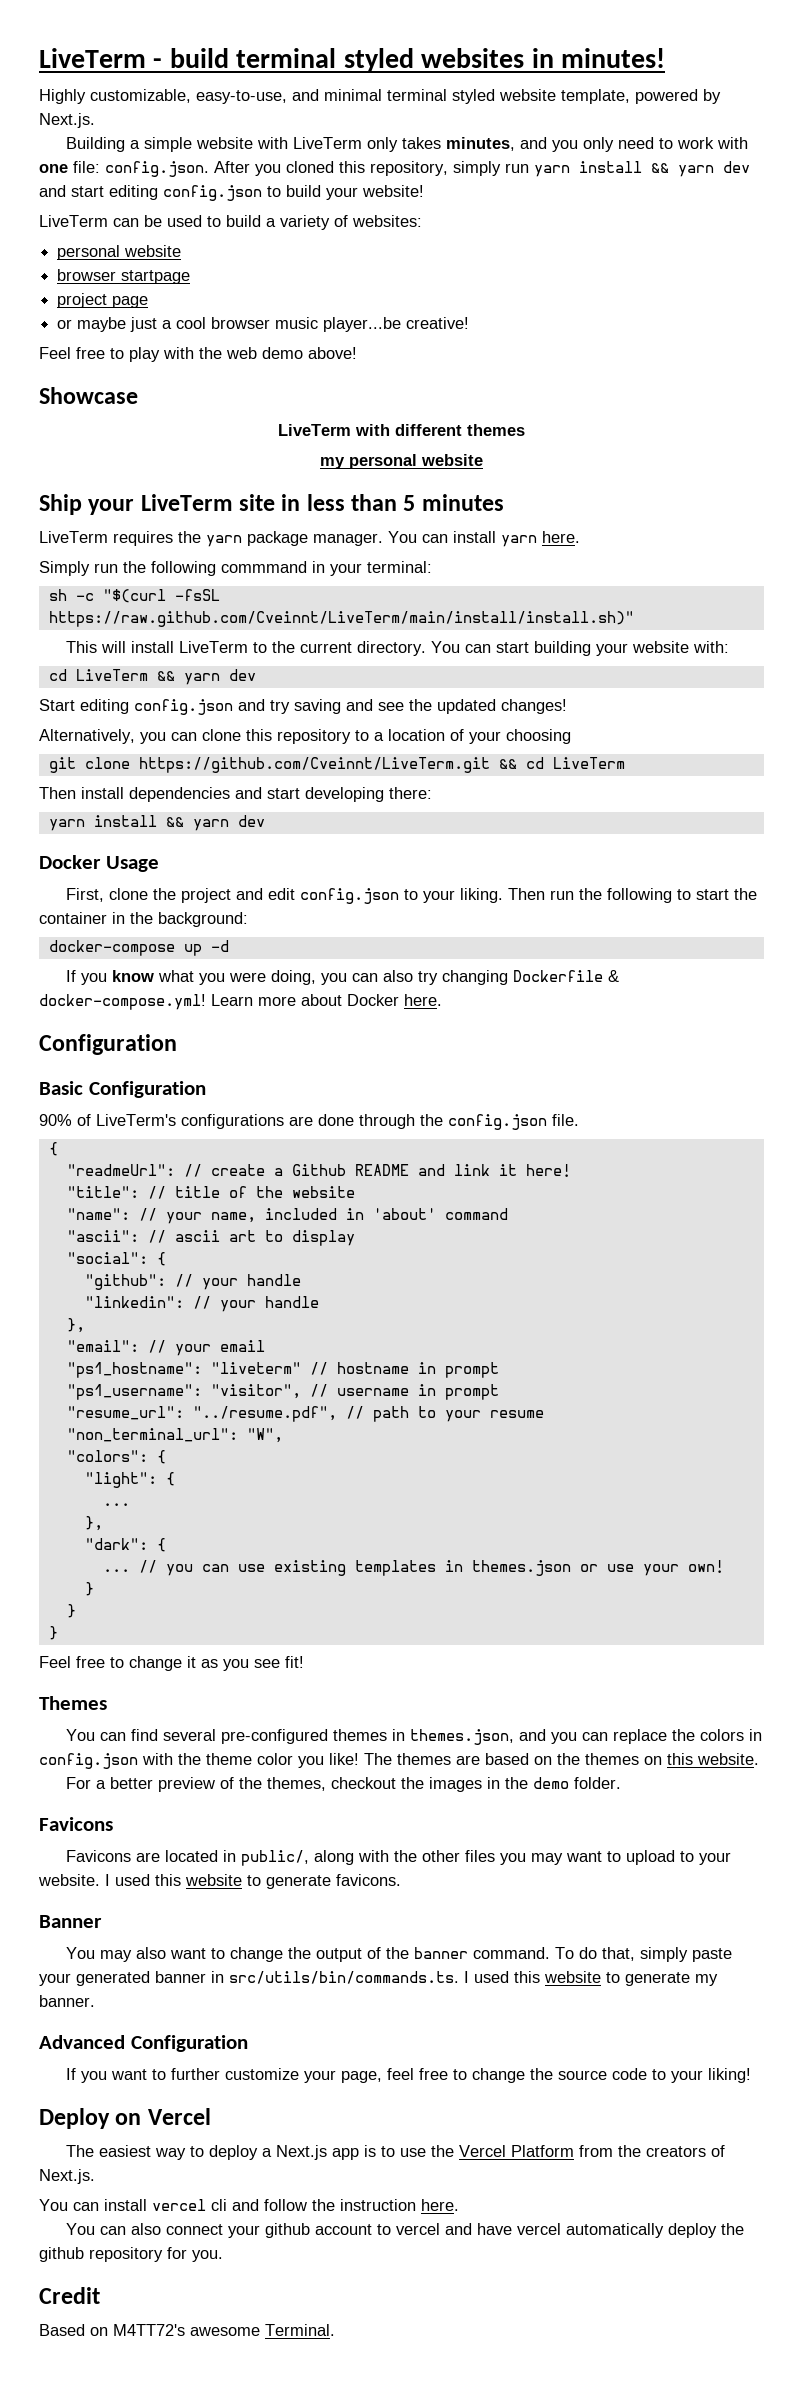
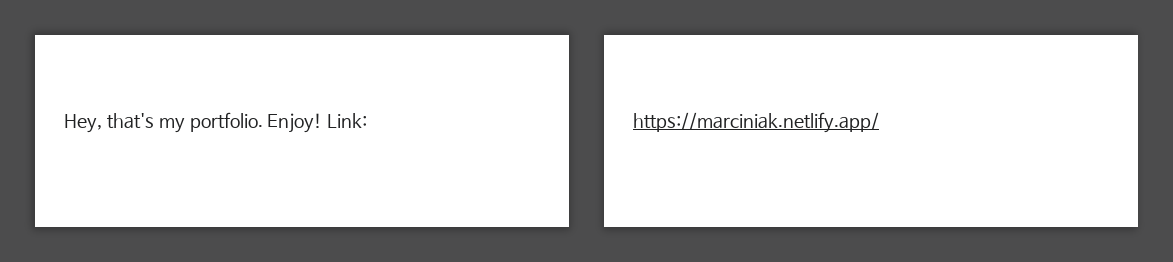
- LiveTerm - build terminal styled websites in minutes!
- Highly customizable, easy-to-use, and minimal terminal styled website template, powered by Next.js.
- Building a simple website with LiveTerm only takes minutes, and you only need to work with one file: config.json. After you cloned this repository, simply run yarn install && yarn dev and start editing config.json to build your website!
- LiveTerm can be used to build a variety of websites:
- personal website
- browser startpage
- project page
- or maybe just a cool browser music player...be creative!
- Feel free to play with the web demo above!
- Showcase
- LiveTerm with different themes
- my personal website
- Ship your LiveTerm site in less than 5 minutes
- LiveTerm requires the yarn package manager. You can install yarn here.
- Simply run the following commmand in your terminal:
- sh -c "$(curl -fsSL https://raw.github.com/Cveinnt/LiveTerm/main/install/install.sh)"
- This will install LiveTerm to the current directory. You can start building your website with:
- cd LiveTerm && yarn dev
- Start editing config.json and try saving and see the updated changes!
- Alternatively, you can clone this repository to a location of your choosing
- git clone https://github.com/Cveinnt/LiveTerm.git && cd LiveTerm
- Then install dependencies and start developing there:
- yarn install && yarn dev
- Docker Usage
- First, clone the project and edit config.json to your liking. Then run the following to start the container in the background:
- docker-compose up -d
- If you know what you were doing, you can also try changing Dockerfile & docker-compose.yml! Learn more about Docker here.
- Configuration
- Basic Configuration
- 90% of LiveTerm's configurations are done through the config.json file.
- {
- "readmeUrl": // create a Github README and link it here!
- "title": // title of the website
- "name": // your name, included in 'about' command
- "ascii": // ascii art to display
- "social": {
- "github": // your handle
- "linkedin": // your handle
- },
- "email": // your email
- "ps1_hostname": "liveterm" // hostname in prompt
- "ps1_username": "visitor", // username in prompt
- "resume_url": "../resume.pdf", // path to your resume
- "non_terminal_url": "W",
- "colors": {
- "light": {
- ...
- },
- "dark": {
- ... // you can use existing templates in themes.json or use your own!
- }
- }
- }
- Feel free to change it as you see fit!
- Themes
- You can find several pre-configured themes in themes.json, and you can replace the colors in config.json with the theme color you like! The themes are based on the themes on this website.
- For a better preview of the themes, checkout the images in the demo folder.
- Favicons
- Favicons are located in public/, along with the other files you may want to upload to your website. I used this website to generate favicons.
- Banner
- You may also want to change the output of the banner command. To do that, simply paste your generated banner in src/utils/bin/commands.ts. I used this website to generate my banner.
- Advanced Configuration
- If you want to further customize your page, feel free to change the source code to your liking!
- Deploy on Vercel
- The easiest way to deploy a Next.js app is to use the Vercel Platform from the creators of Next.js.
- You can install vercel cli and follow the instruction here.
- You can also connect your github account to vercel and have vercel automatically deploy the github repository for you.
- Credit
- Based on M4TT72's awesome Terminal.
+ Hey, that's my portfolio. Enjoy! Link: https://marciniak.netlify.app/

